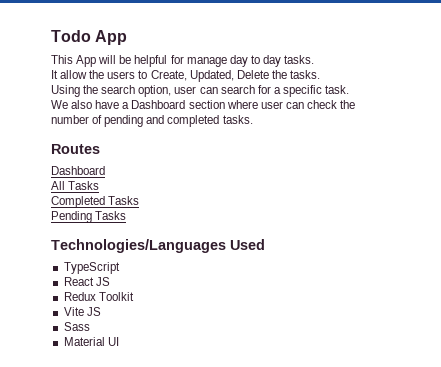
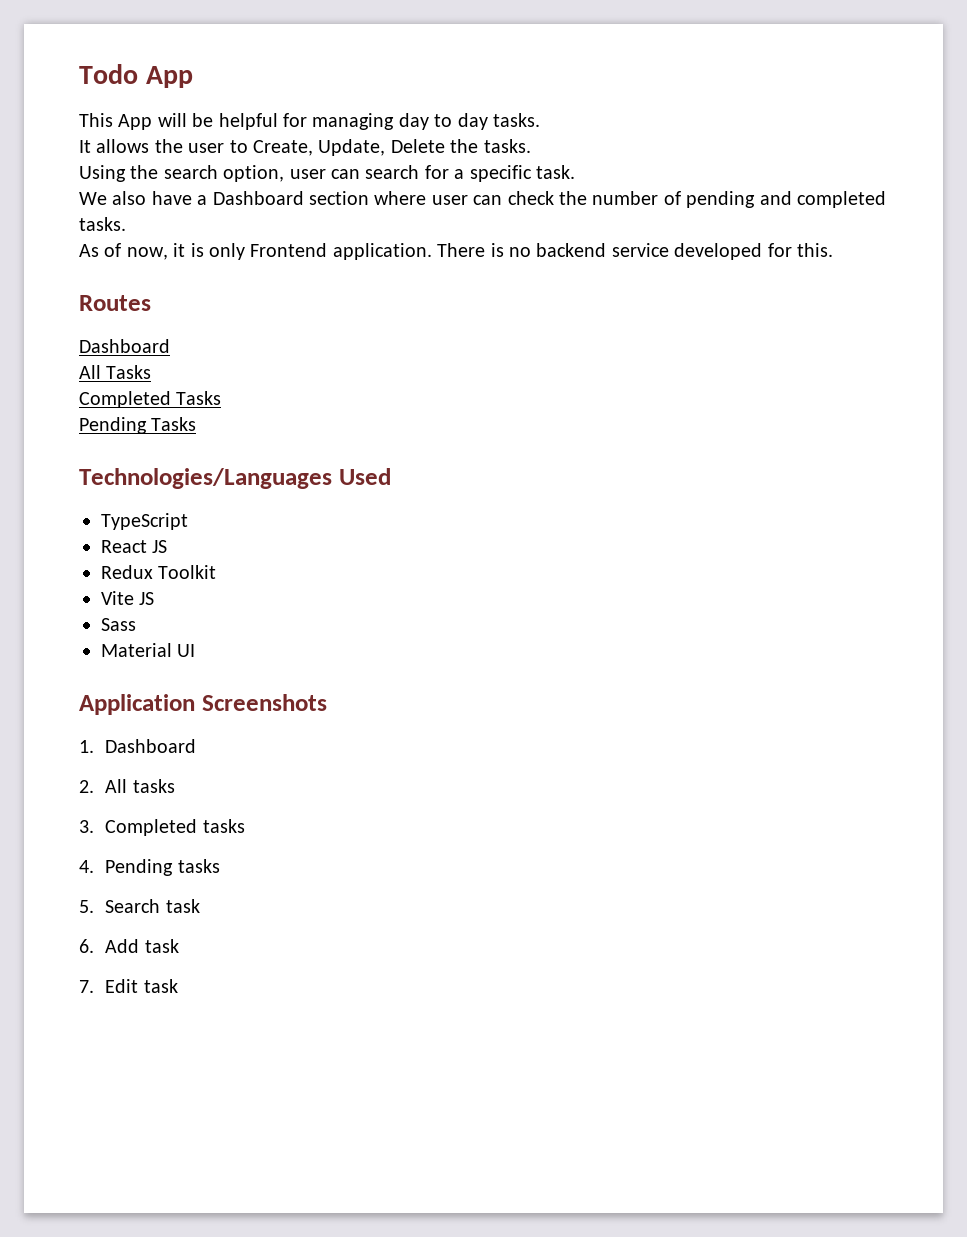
- This App will be helpful for manage day to day tasks.
+ This App will be helpful for managing day to day tasks.
- It allow the users to Create, Updated, Delete the tasks.
+ It allows the user to Create, Update, Delete the tasks.
+ As of now, it is only Frontend application. There is no backend service developed for this.
+ Application Screenshots
+ 1. Dashboard
+ 2. All tasks
+ 3. Completed tasks
+ 4. Pending tasks
+ 5. Search task
+ 6. Add task
+ 7. Edit task

